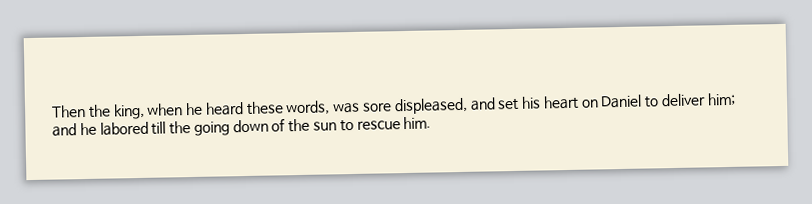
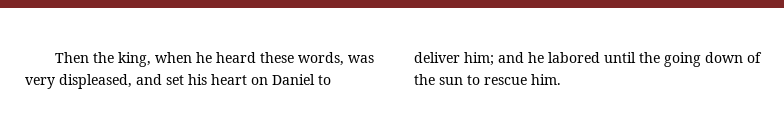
- Then the king, when he heard these words, was sore displeased, and set his heart on Daniel to deliver him; and he labored till the going down of the sun to rescue him.
+ Then the king, when he heard these words, was very displeased, and set his heart on Daniel to deliver him; and he labored until the going down of the sun to rescue him.

